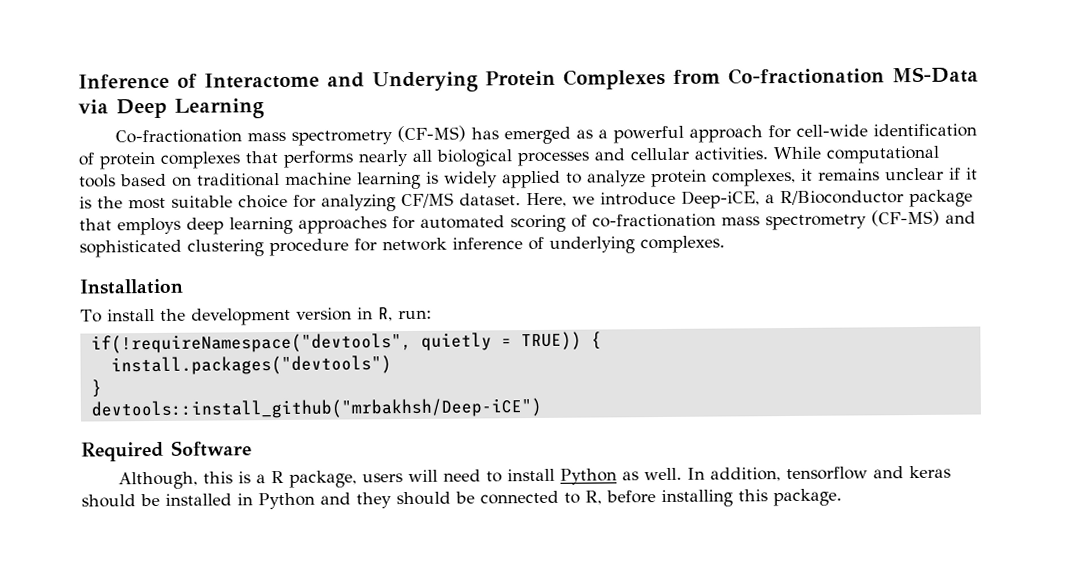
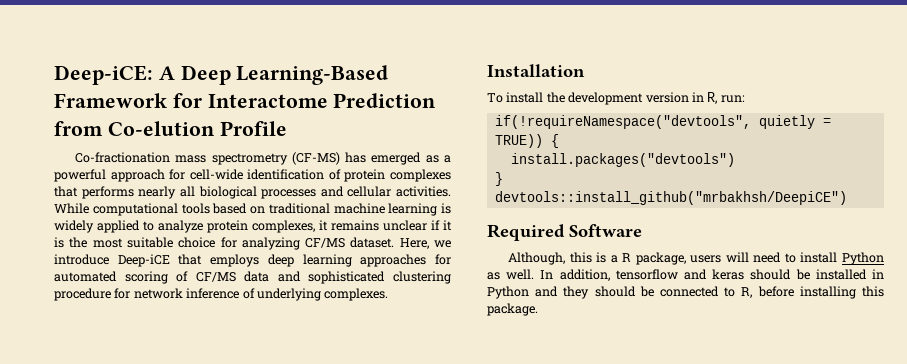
- Inference of Interactome and Underying Protein Complexes from Co-fractionation MS-Data via Deep Learning
+ Deep-iCE: A Deep Learning-Based Framework for Interactome Prediction from Co-elution Profile
- Here, we introduce Deep-iCE, a R/Bioconductor package that employs deep learning approaches for automated scoring of co-fractionation mass spectrometry (CF-MS) and sophisticated clustering procedure for network inference of underlying complexes.
+ Here, we introduce Deep-iCE that employs deep learning approaches for automated scoring of CF/MS data and sophisticated clustering procedure for network inference of underlying complexes.
- devtools::install_github("mrbakhsh/Deep-iCE")
+ devtools::install_github("mrbakhsh/DeepiCE")

